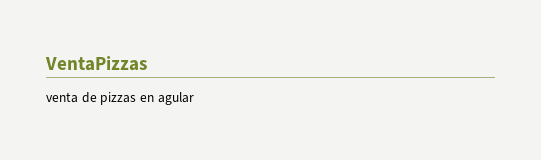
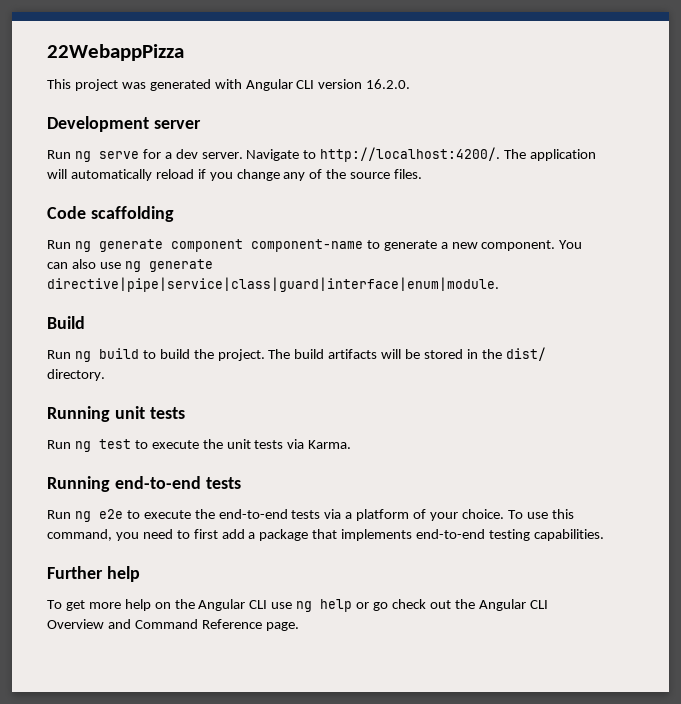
- VentaPizzas
- venta de pizzas en agular
+ 22WebappPizza
+ This project was generated with Angular CLI version 16.2.0.
+ Development server
+ Run ng serve for a dev server. Navigate to http://localhost:4200/. The application will automatically reload if you change any of the source files.
+ Code scaffolding
+ Run ng generate component component-name to generate a new component. You can also use ng generate directive|pipe|service|class|guard|interface|enum|module.
+ Build
+ Run ng build to build the project. The build artifacts will be stored in the dist/ directory.
+ Running unit tests
+ Run ng test to execute the unit tests via Karma.
+ Running end-to-end tests
+ Run ng e2e to execute the end-to-end tests via a platform of your choice. To use this command, you need to first add a package that implements end-to-end testing capabilities.
+ Further help
+ To get more help on the Angular CLI use ng help or go check out the Angular CLI Overview and Command Reference page.

